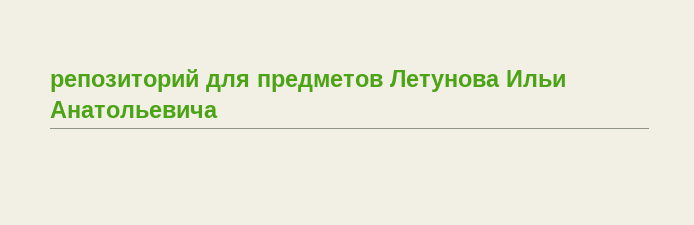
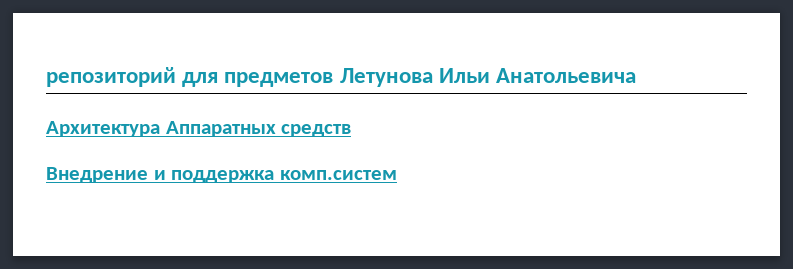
+ Архитектура Аппаратных средств
+ Внедрение и поддержка комп.систем

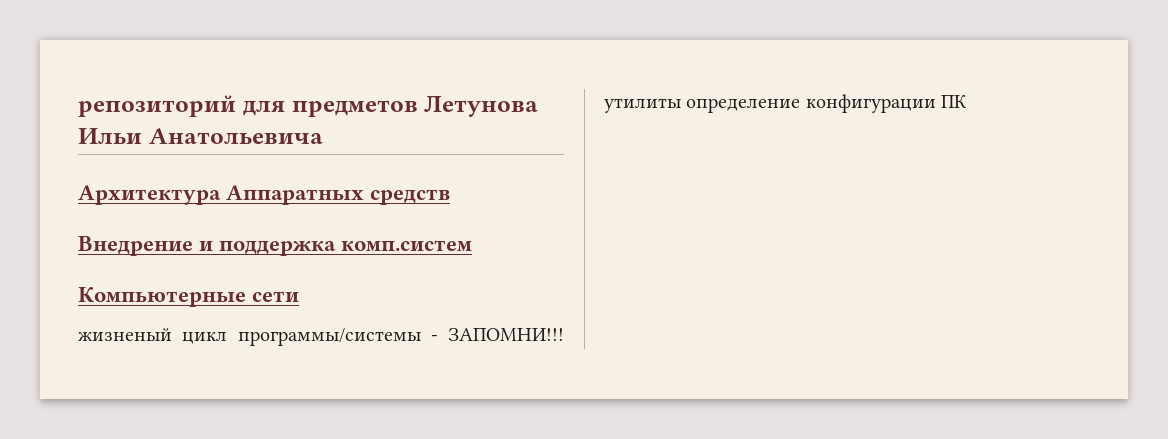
+ Компьютерные сети
+ жизненый цикл программы/системы - ЗАПОМНИ!!! утилиты определение конфигурации ПК

